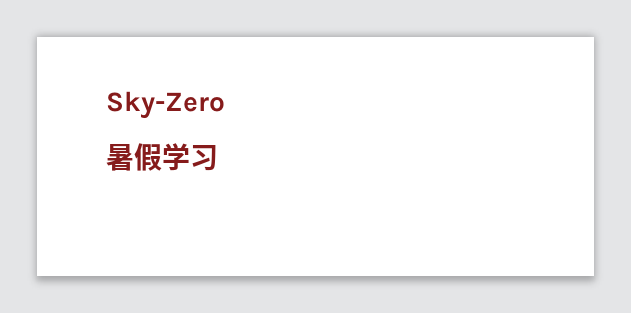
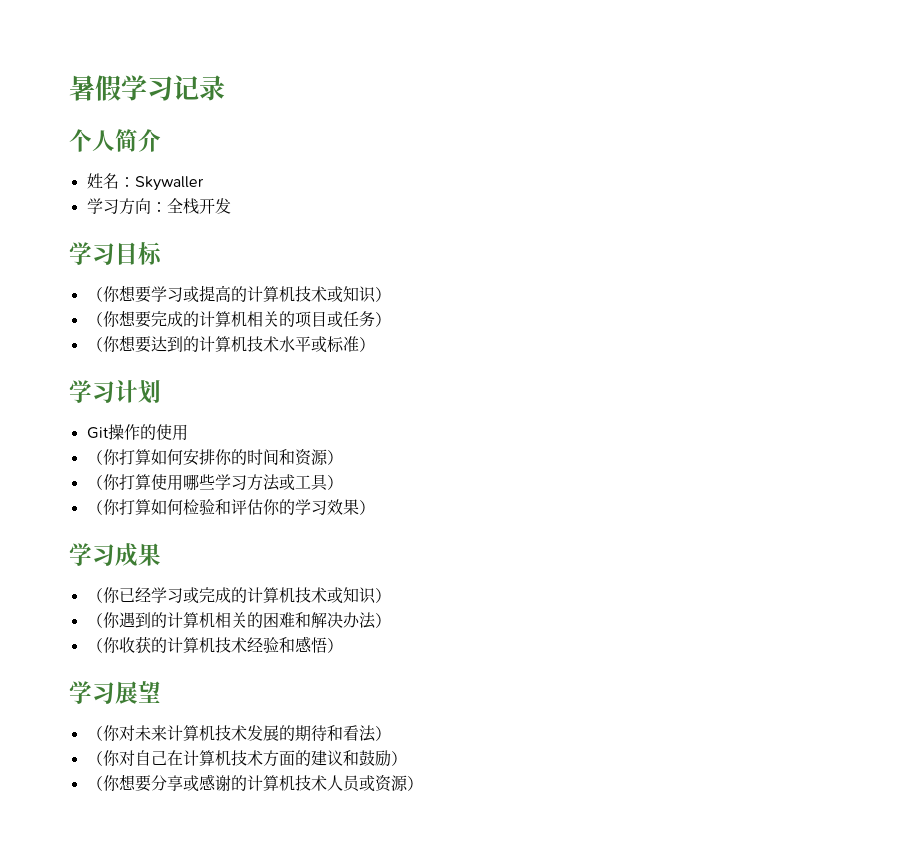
- Sky-Zero
- 暑假学习
+ 暑假学习记录
+ 个人简介
+ 姓名：Skywaller
+ 学习方向：全栈开发
+ 学习目标
+ （你想要学习或提高的计算机技术或知识）
+ （你想要完成的计算机相关的项目或任务）
+ （你想要达到的计算机技术水平或标准）
+ 学习计划
+ Git操作的使用
+ （你打算如何安排你的时间和资源）
+ （你打算使用哪些学习方法或工具）
+ （你打算如何检验和评估你的学习效果）
+ 学习成果
+ （你已经学习或完成的计算机技术或知识）
+ （你遇到的计算机相关的困难和解决办法）
+ （你收获的计算机技术经验和感悟）
+ 学习展望
+ （你对未来计算机技术发展的期待和看法）
+ （你对自己在计算机技术方面的建议和鼓励）
+ （你想要分享或感谢的计算机技术人员或资源）

